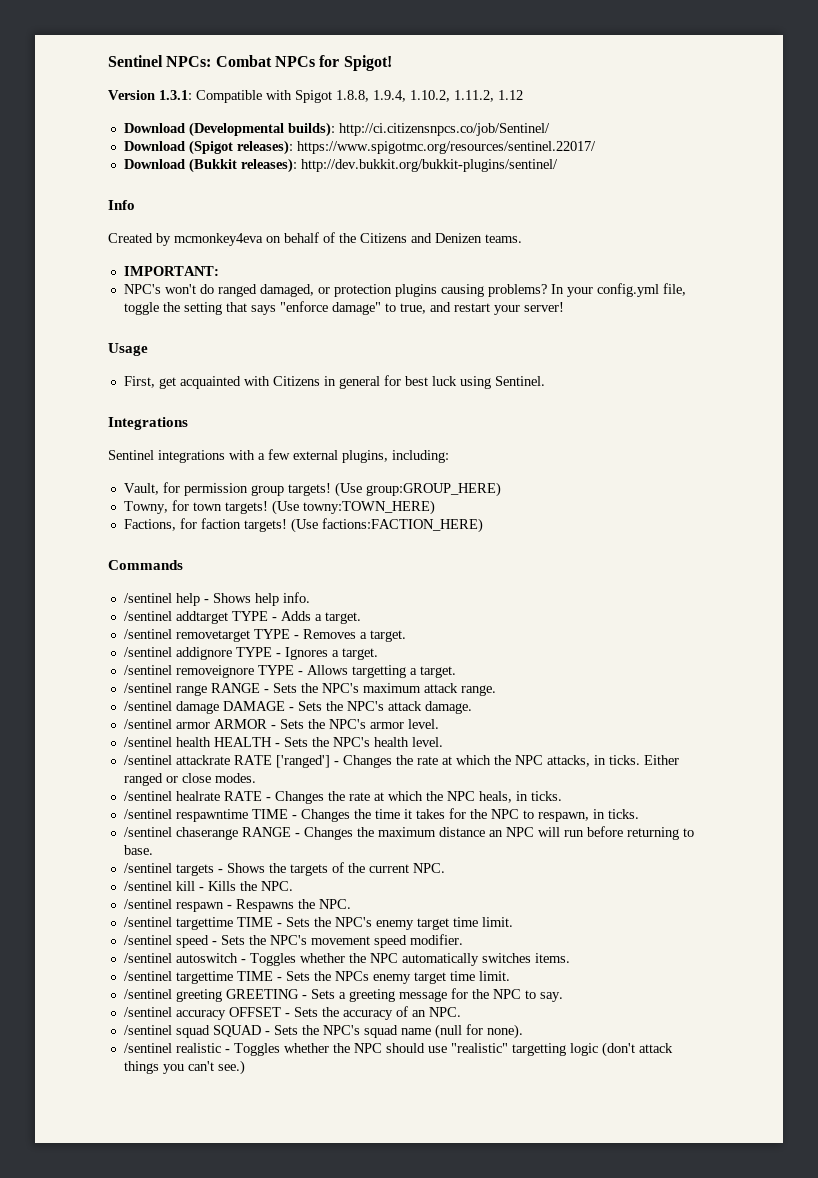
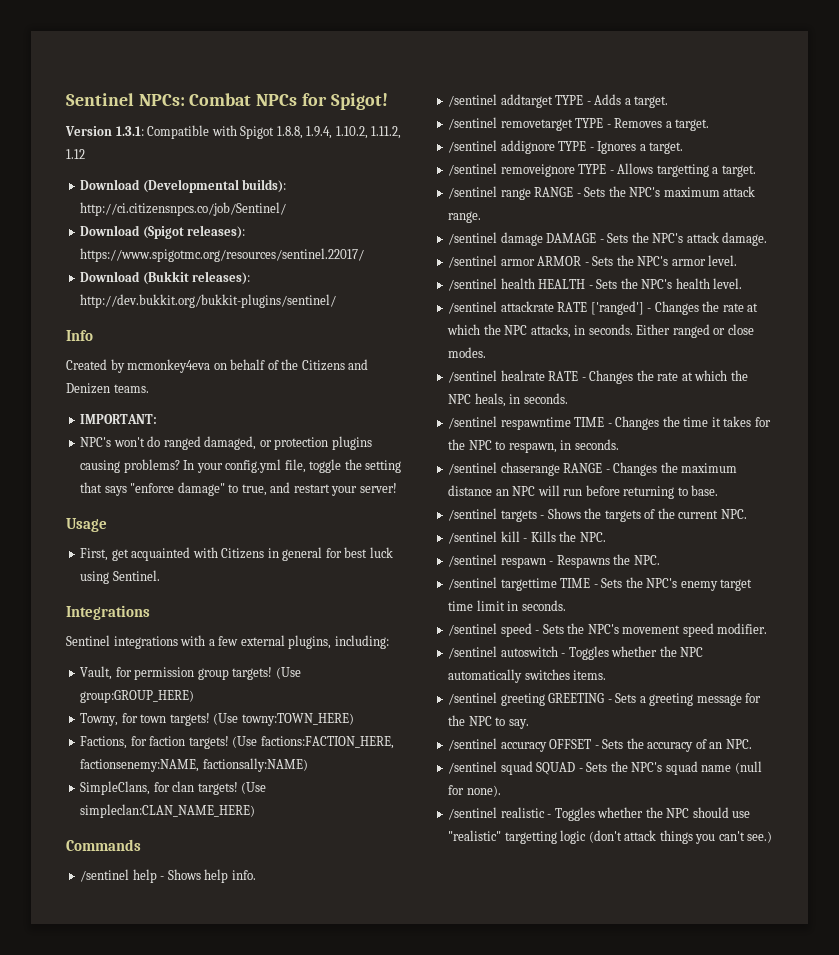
- (Use factions:FACTION_HERE)
+ (Use factions:FACTION_HERE, factionsenemy:NAME, factionsally:NAME)
+ SimpleClans, for clan targets! (Use simpleclan:CLAN_NAME_HERE)
- /sentinel attackrate RATE ['ranged'] - Changes the rate at which the NPC attacks, in ticks.
+ /sentinel attackrate RATE ['ranged'] - Changes the rate at which the NPC attacks, in seconds.
- /sentinel healrate RATE - Changes the rate at which the NPC heals, in ticks.
+ /sentinel healrate RATE - Changes the rate at which the NPC heals, in seconds.
- /sentinel respawntime TIME - Changes the time it takes for the NPC to respawn, in ticks.
+ /sentinel respawntime TIME - Changes the time it takes for the NPC to respawn, in seconds.
- /sentinel targettime TIME - Sets the NPC's enemy target time limit.
+ /sentinel targettime TIME - Sets the NPC's enemy target time limit in seconds.
- /sentinel targettime TIME - Sets the NPCs enemy target time limit.

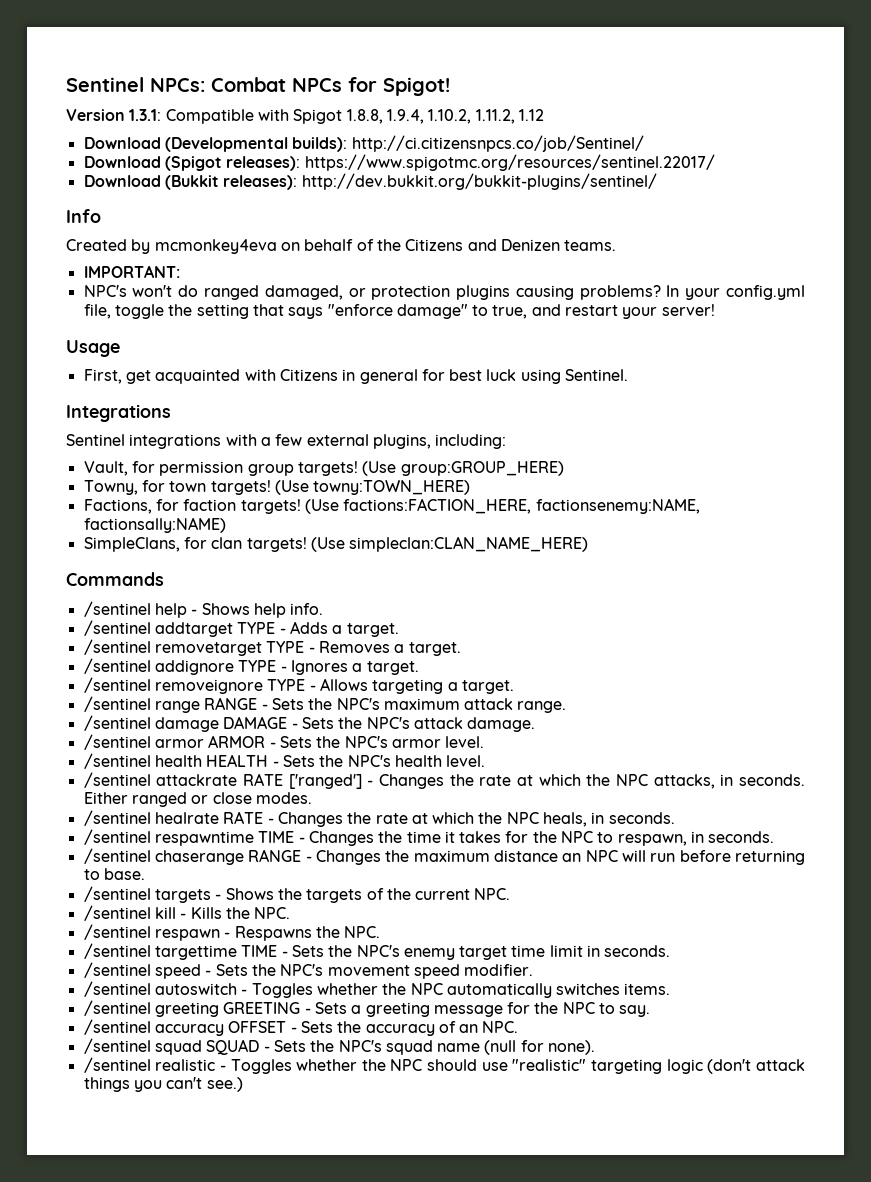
- /sentinel removeignore TYPE - Allows targetting a target.
+ /sentinel removeignore TYPE - Allows targeting a target.
- /sentinel realistic - Toggles whether the NPC should use "realistic" targetting logic (don't attack things you can't see.)
+ /sentinel realistic - Toggles whether the NPC should use "realistic" targeting logic (don't attack things you can't see.)

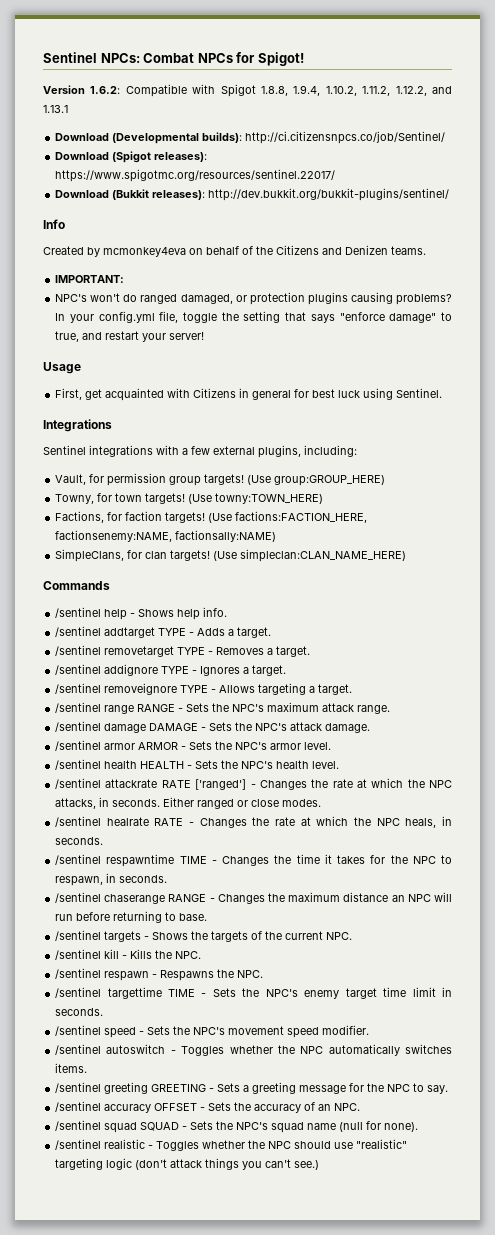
- Version 1.3.1: Compatible with Spigot 1.8.8, 1.9.4, 1.10.2, 1.11.2, 1.12
+ Version 1.6.2: Compatible with Spigot 1.8.8, 1.9.4, 1.10.2, 1.11.2, 1.12.2, and 1.13.1

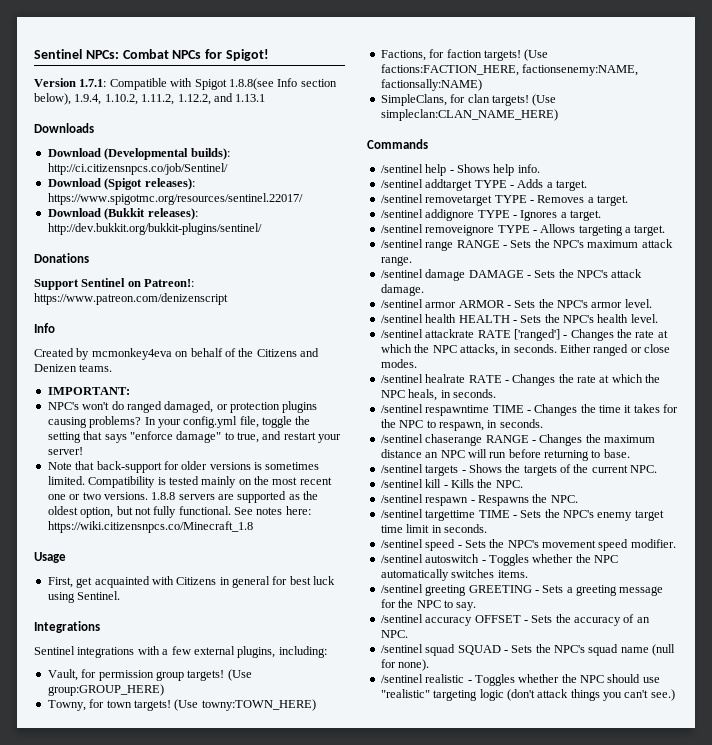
- Version 1.6.2: Compatible with Spigot 1.8.8, 1.9.4, 1.10.2, 1.11.2, 1.12.2, and 1.13.1
+ Version 1.7.1: Compatible with Spigot 1.8.8(see Info section below), 1.9.4, 1.10.2, 1.11.2, 1.12.2, and 1.13.1
+ Downloads
+ Donations
+ Support Sentinel on Patreon!: https://www.patreon.com/denizenscript
+ Note that back-support for older versions is sometimes limited. Compatibility is tested mainly on the most recent one or two versions. 1.8.8 servers are supported as the oldest option, but not fully functional. See notes here: https://wiki.citizensnpcs.co/Minecraft_1.8

